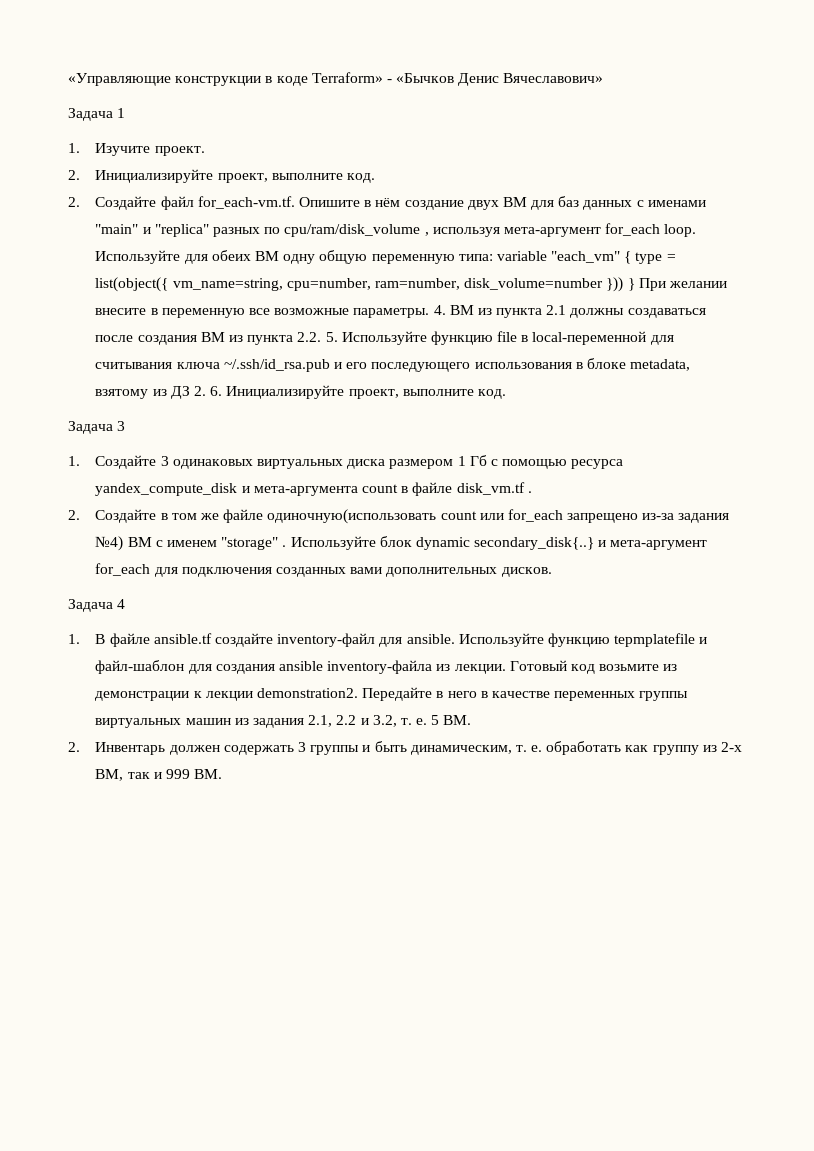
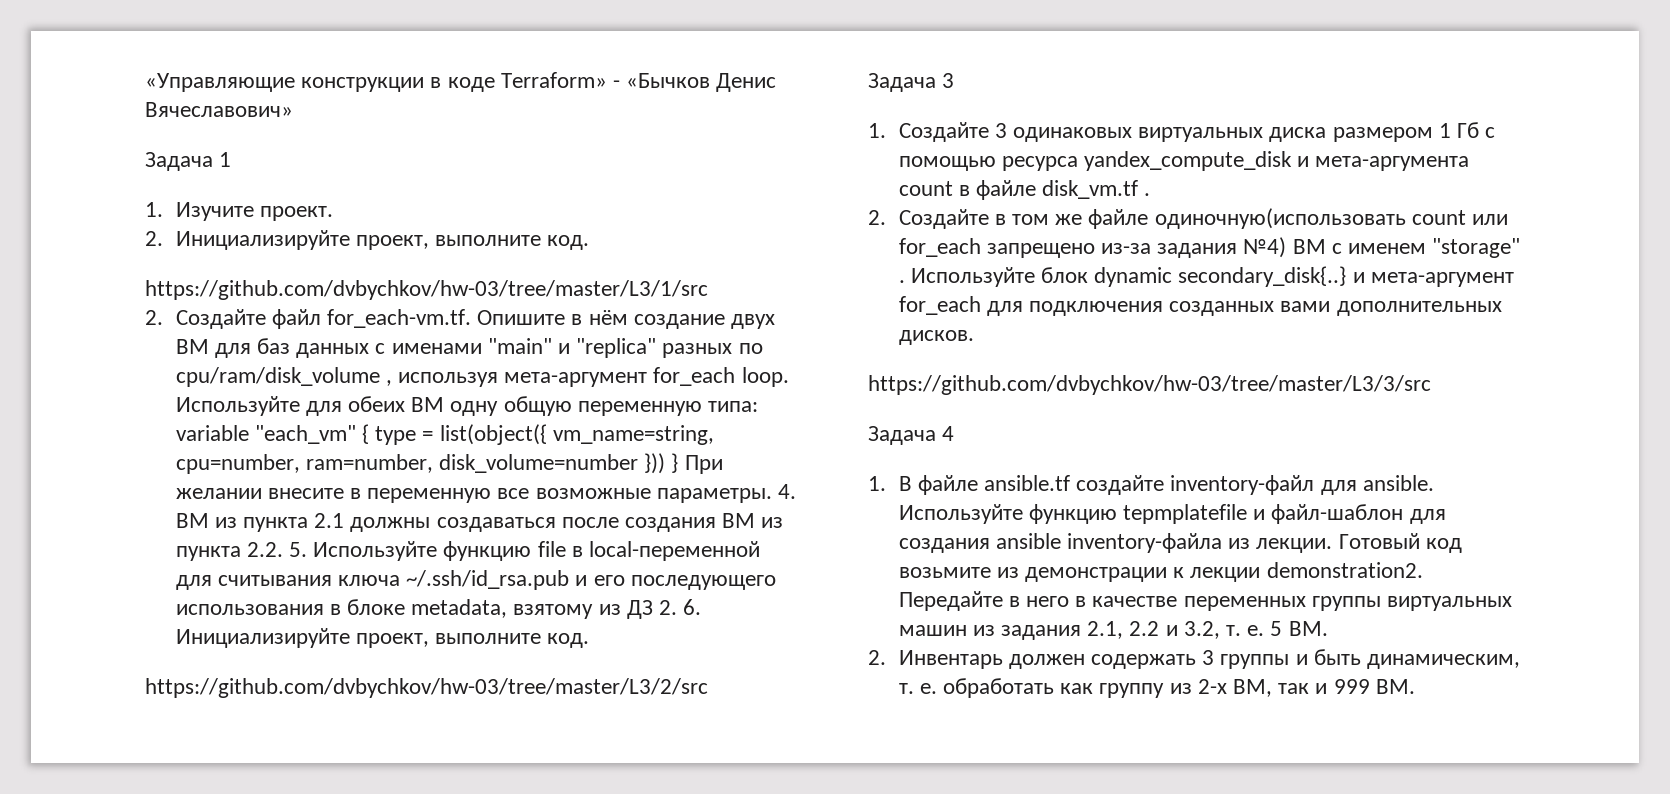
+ https://github.com/dvbychkov/hw-03/tree/master/L3/1/src
+ https://github.com/dvbychkov/hw-03/tree/master/L3/2/src
+ https://github.com/dvbychkov/hw-03/tree/master/L3/3/src

